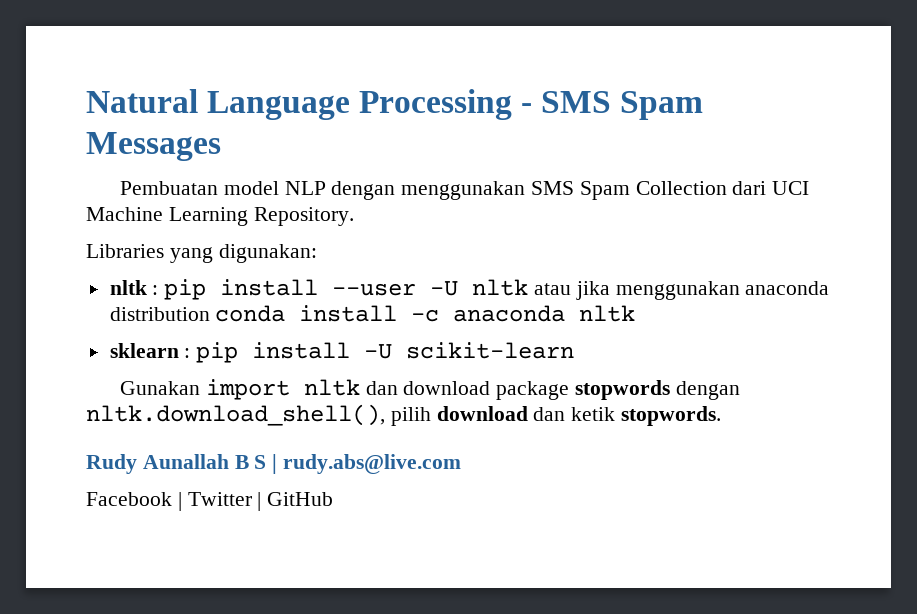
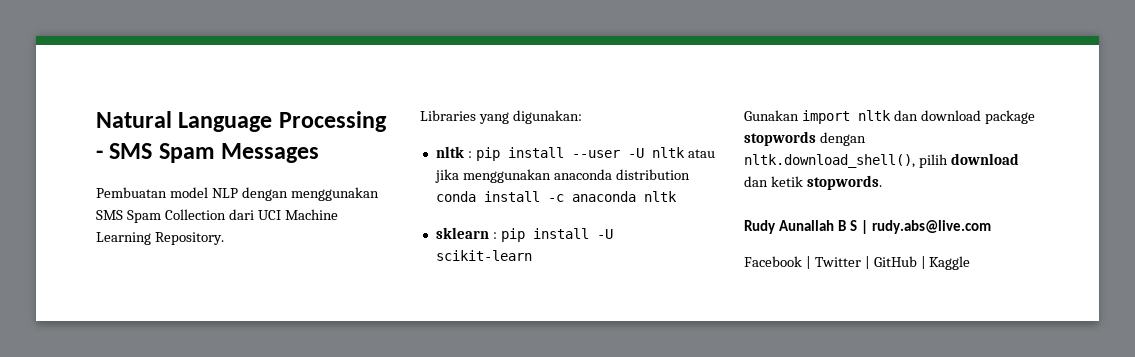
- Facebook | Twitter | GitHub
+ Facebook | Twitter | GitHub | Kaggle

